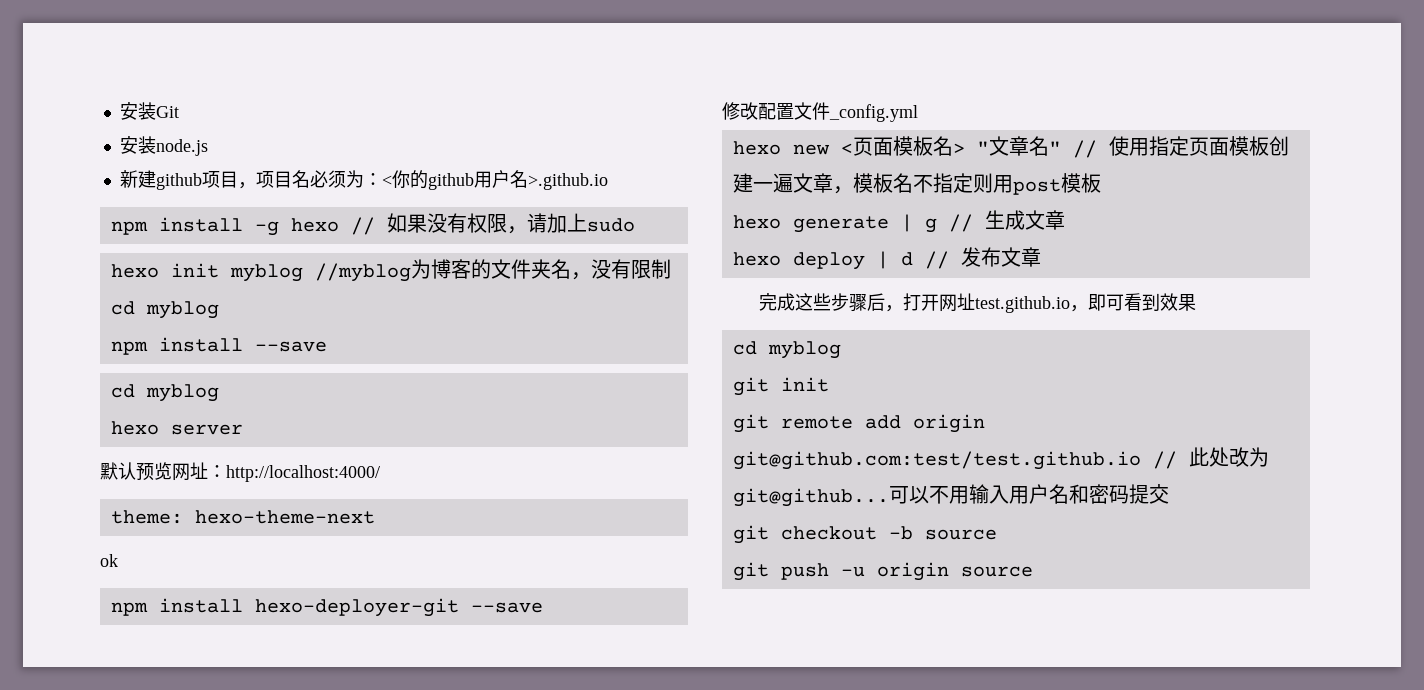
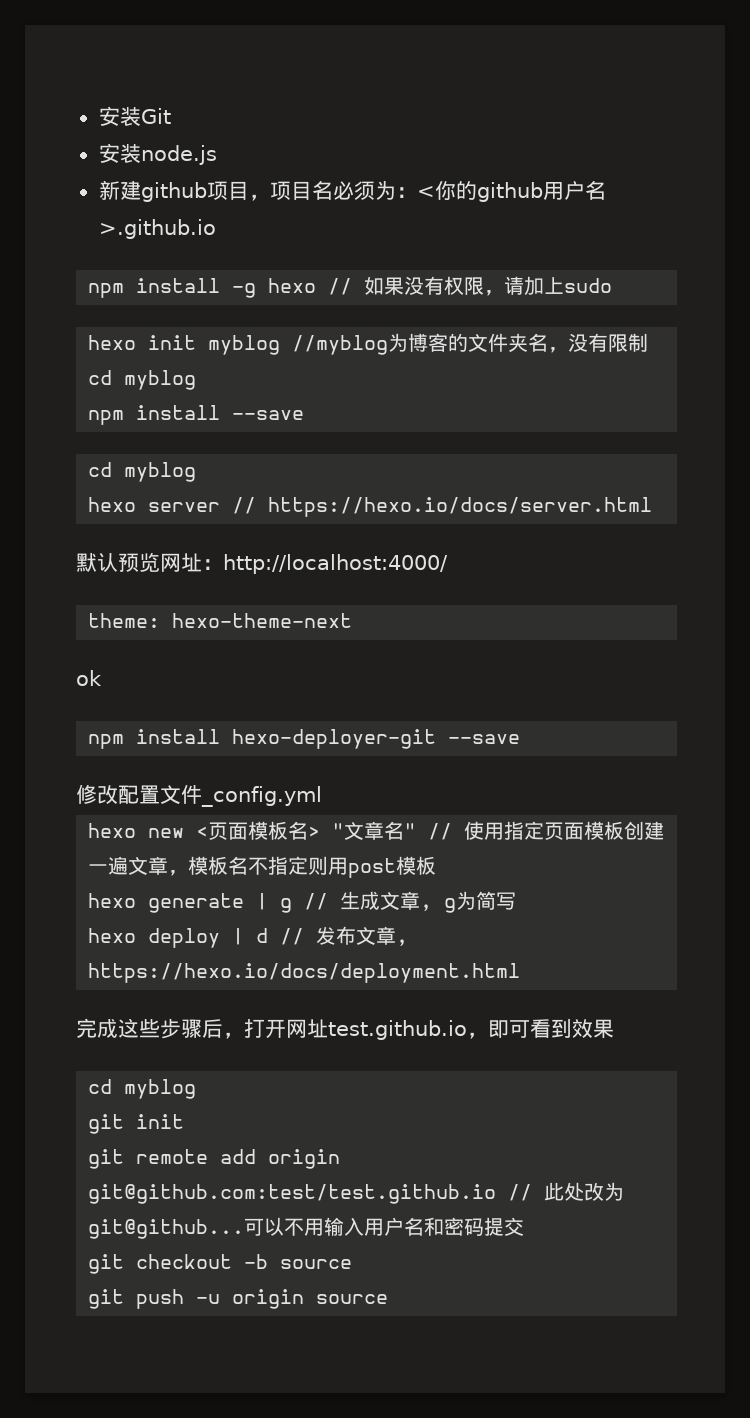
- hexo server
+ hexo server // https://hexo.io/docs/server.html
- hexo generate | g // 生成文章
+ hexo generate | g // 生成文章, g为简写
- hexo deploy | d // 发布文章
+ hexo deploy | d // 发布文章, https://hexo.io/docs/deployment.html

